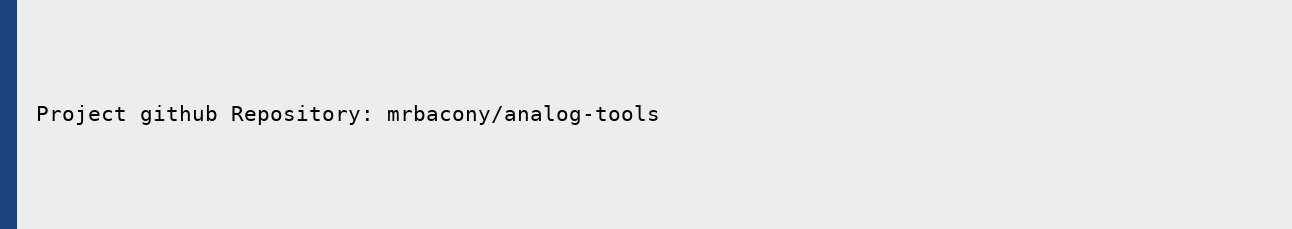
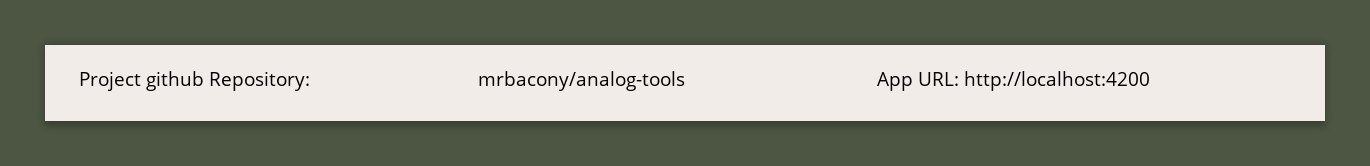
+ App URL: http://localhost:4200

